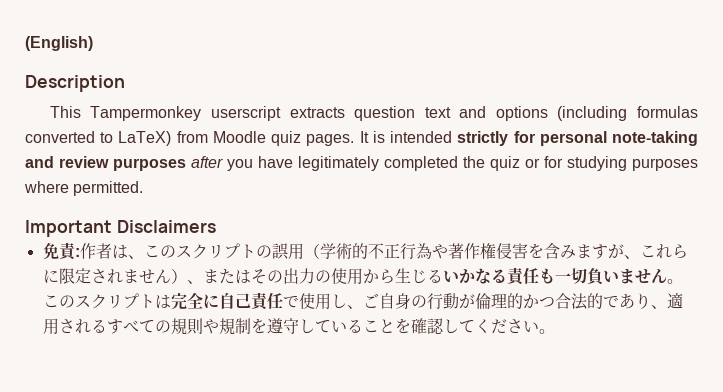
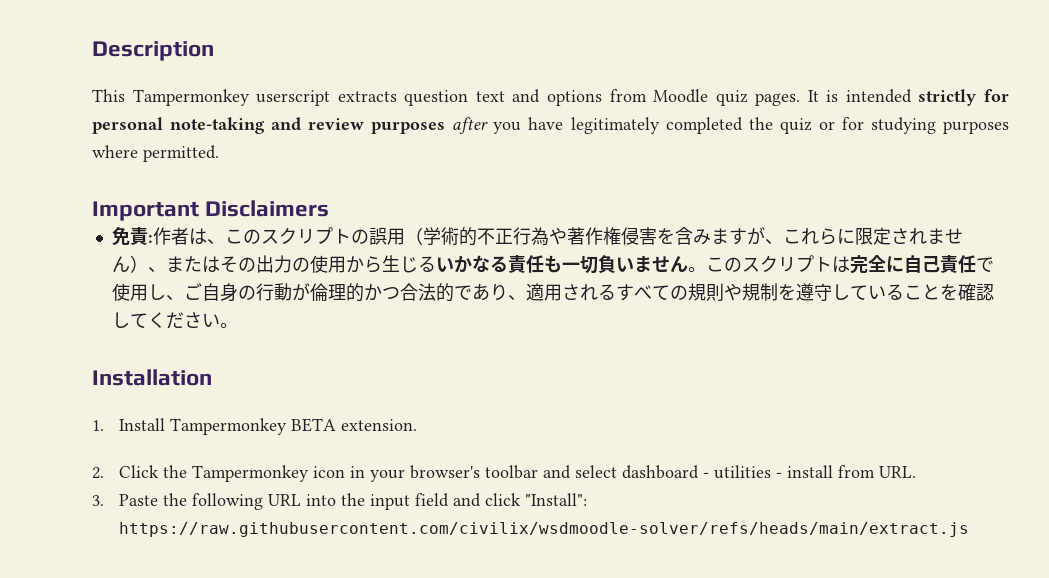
- (English)
- This Tampermonkey userscript extracts question text and options (including formulas converted to LaTeX) from Moodle quiz pages.
+ This Tampermonkey userscript extracts question text and options from Moodle quiz pages.
+ Installation
+ 1. Install Tampermonkey BETA extension.
+ 2. Click the Tampermonkey icon in your browser's toolbar and select dashboard - utilities - install from URL.
+ 3. Paste the following URL into the input field and click "Install": https://raw.githubusercontent.com/civilix/wsdmoodle-solver/refs/heads/main/extract.js

